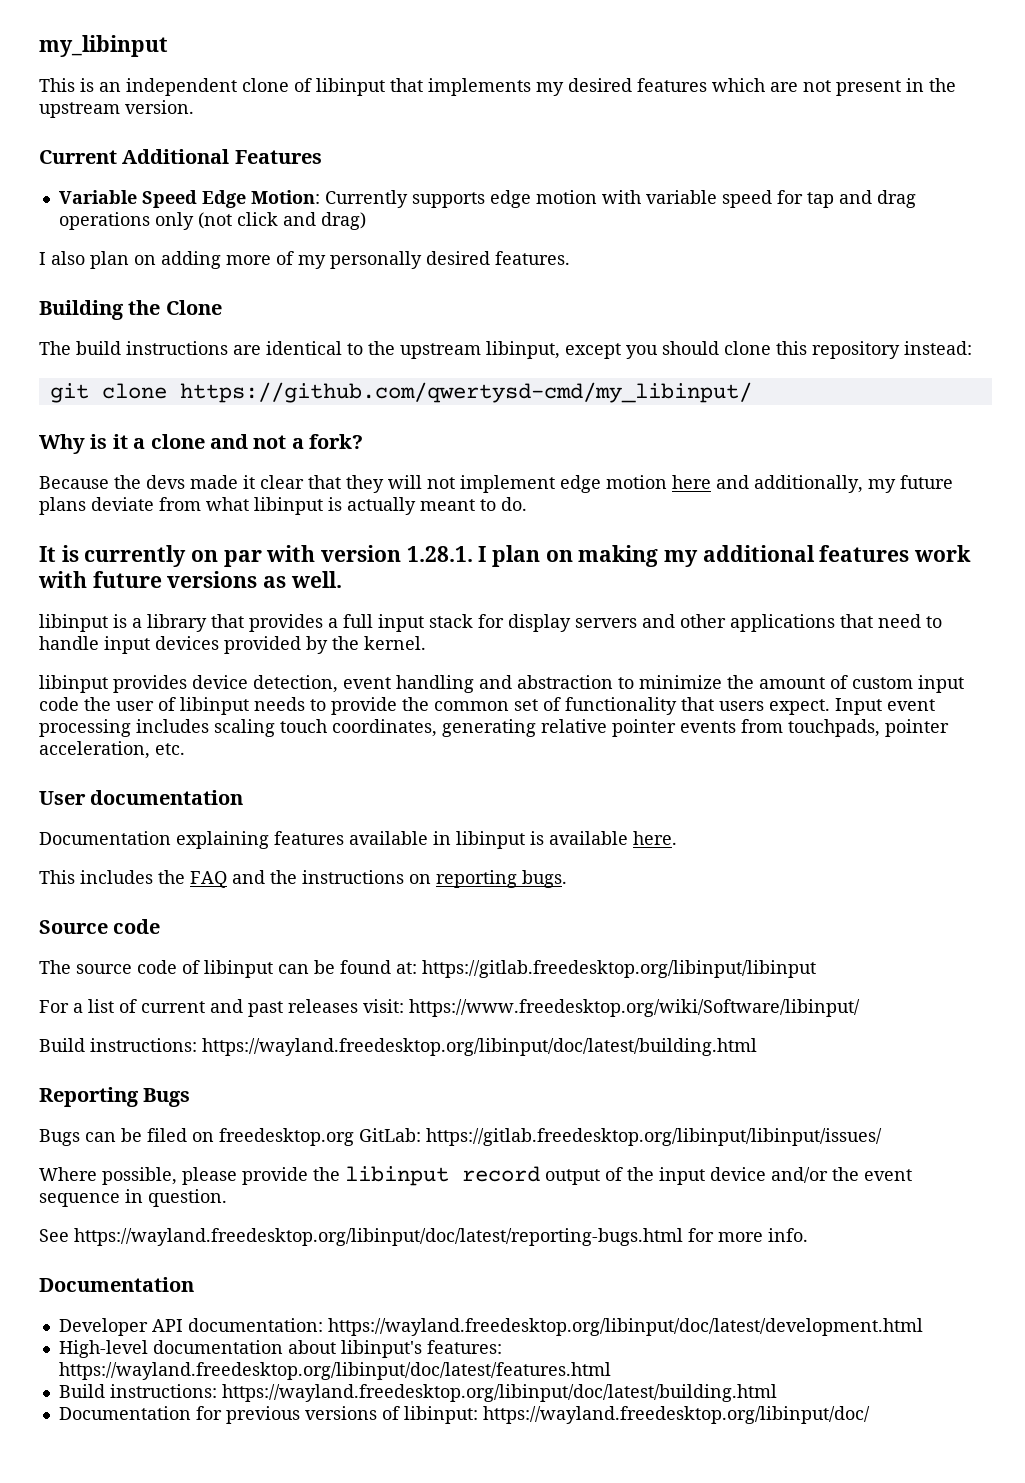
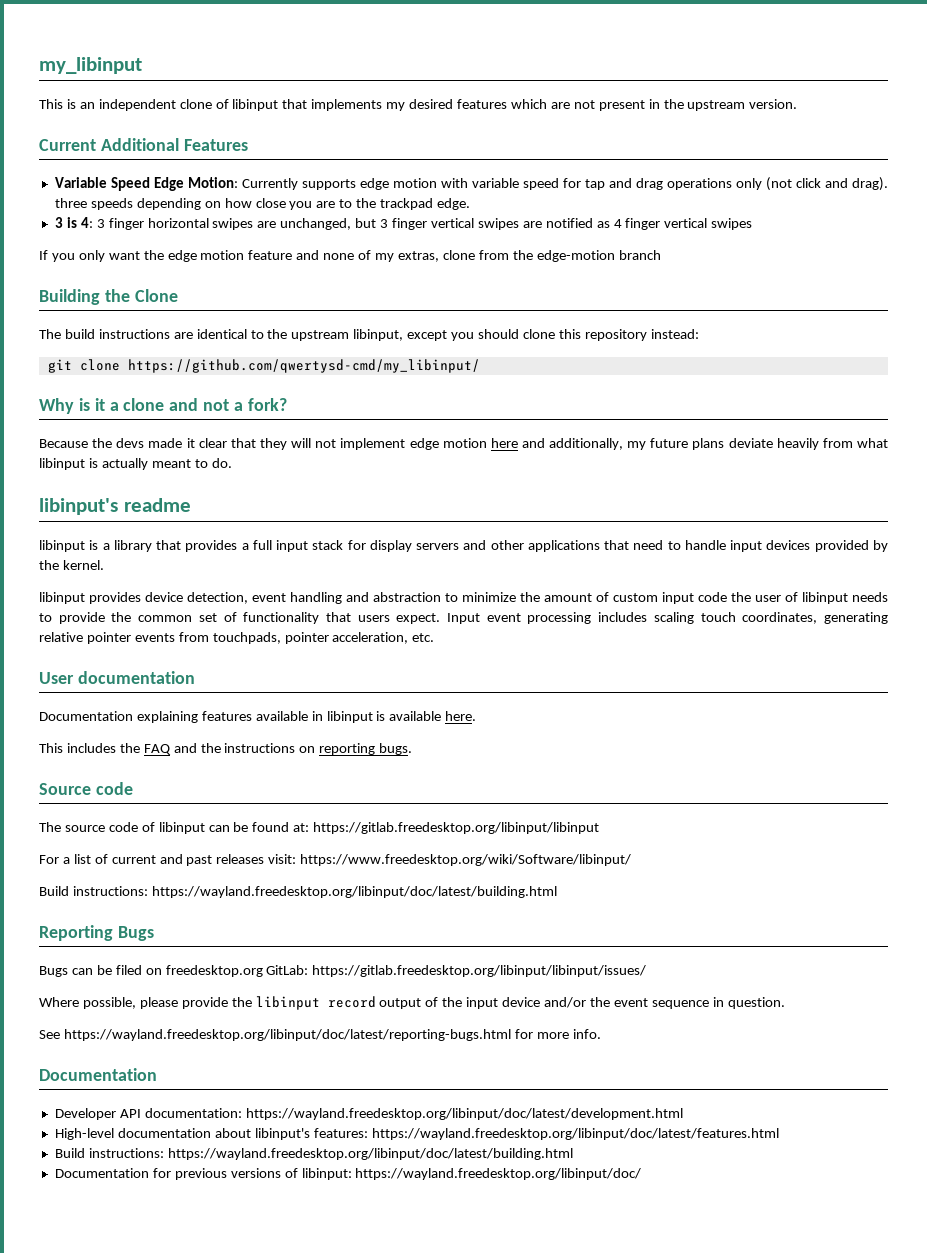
- Variable Speed Edge Motion: Currently supports edge motion with variable speed for tap and drag operations only (not click and drag)
- I also plan on adding more of my personally desired features.
+ Variable Speed Edge Motion: Currently supports edge motion with variable speed for tap and drag operations only (not click and drag). three speeds depending on how close you are to the trackpad edge.
+ 3 is 4: 3 finger horizontal swipes are unchanged, but 3 finger vertical swipes are notified as 4 finger vertical swipes
+ If you only want the edge motion feature and none of my extras, clone from the edge-motion branch
- Because the devs made it clear that they will not implement edge motion here and additionally, my future plans deviate from what libinput is actually meant to do.
+ Because the devs made it clear that they will not implement edge motion here and additionally, my future plans deviate heavily from what libinput is actually meant to do.
- It is currently on par with version 1.28.1. I plan on making my additional features work with future versions as well.
+ libinput's readme

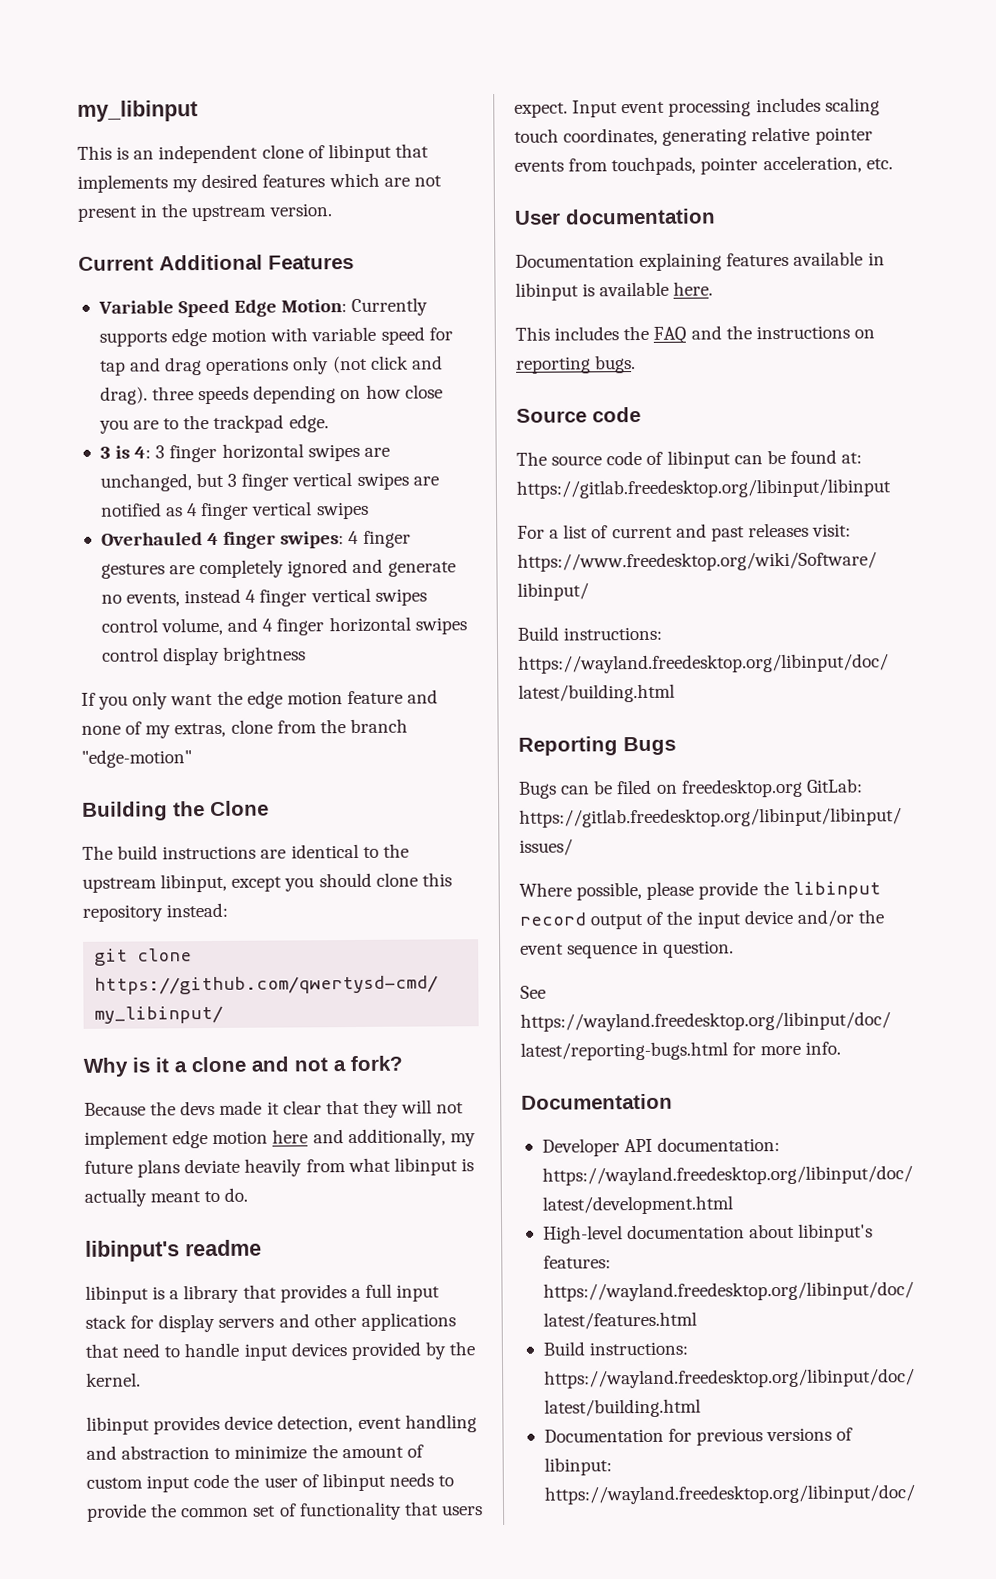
+ Overhauled 4 finger swipes: 4 finger gestures are completely ignored and generate no events, instead 4 finger vertical swipes control volume, and 4 finger horizontal swipes control display brightness
- If you only want the edge motion feature and none of my extras, clone from the edge-motion branch
+ If you only want the edge motion feature and none of my extras, clone from the branch "edge-motion"

